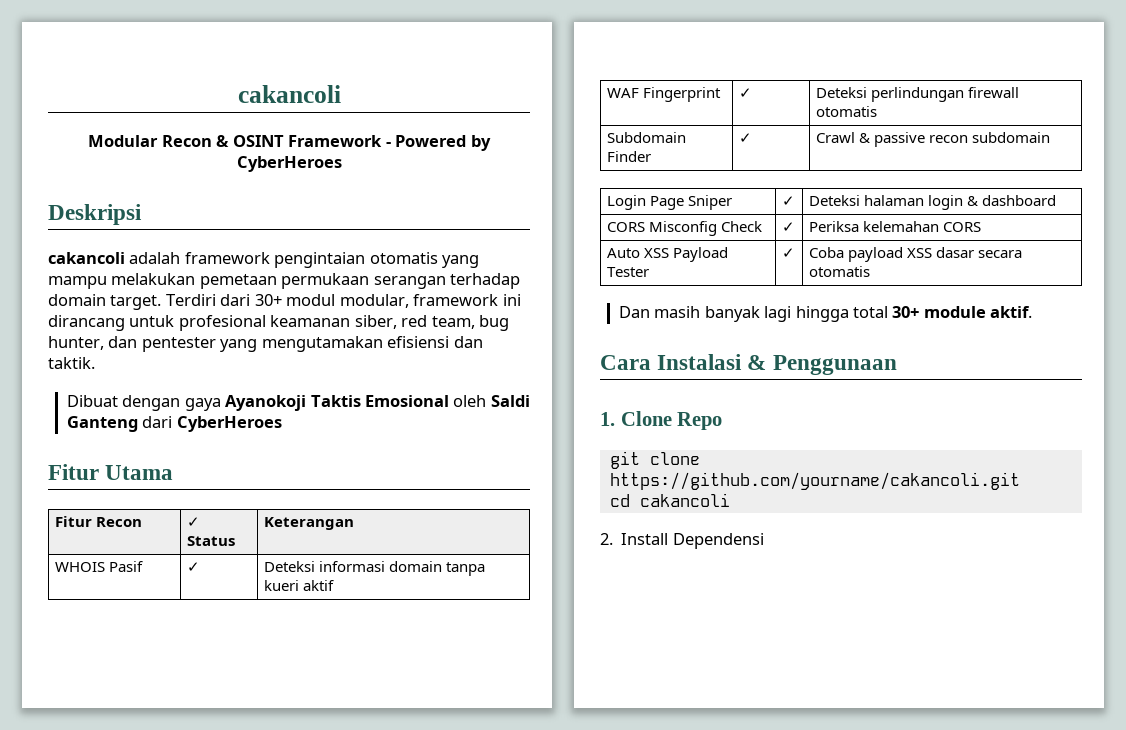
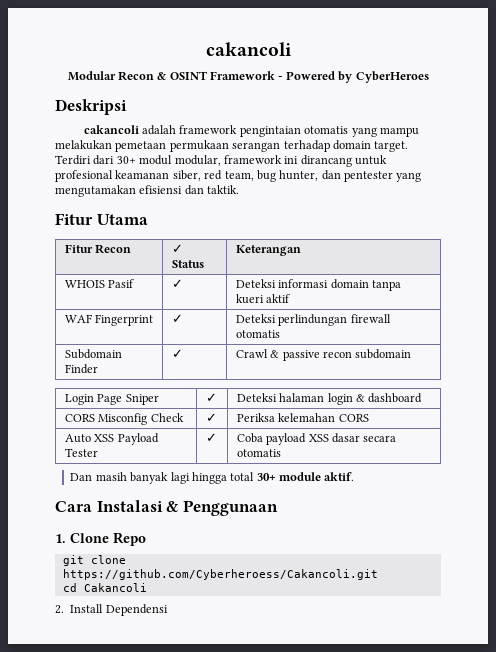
- Dibuat dengan gaya Ayanokoji Taktis Emosional oleh Saldi Ganteng dari CyberHeroes
- git clone https://github.com/yourname/cakancoli.git
+ git clone https://github.com/Cyberheroess/Cakancoli.git
- cd cakancoli
+ cd Cakancoli

